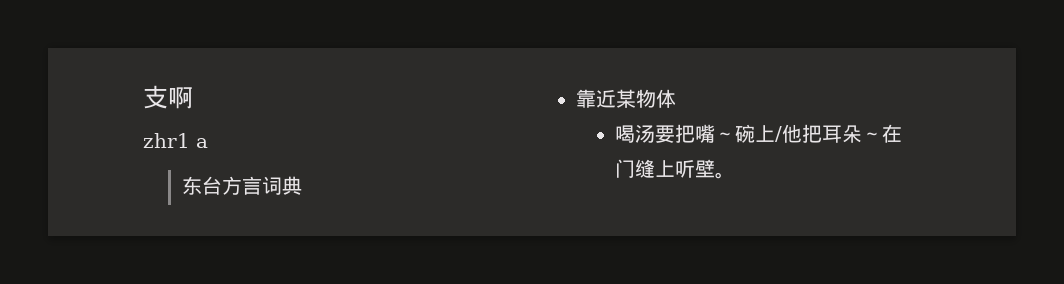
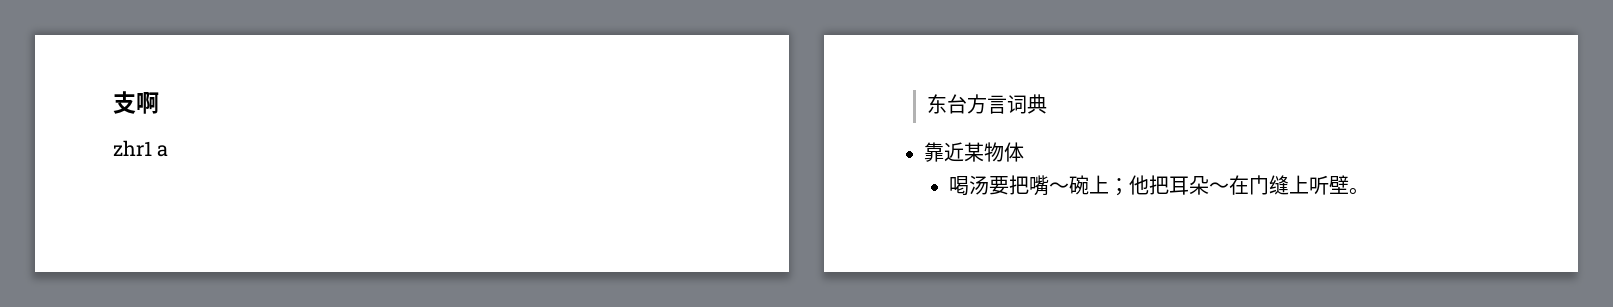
- 喝汤要把嘴～碗上/他把耳朵～在门缝上听壁。
+ 喝汤要把嘴～碗上；他把耳朵～在门缝上听壁。

